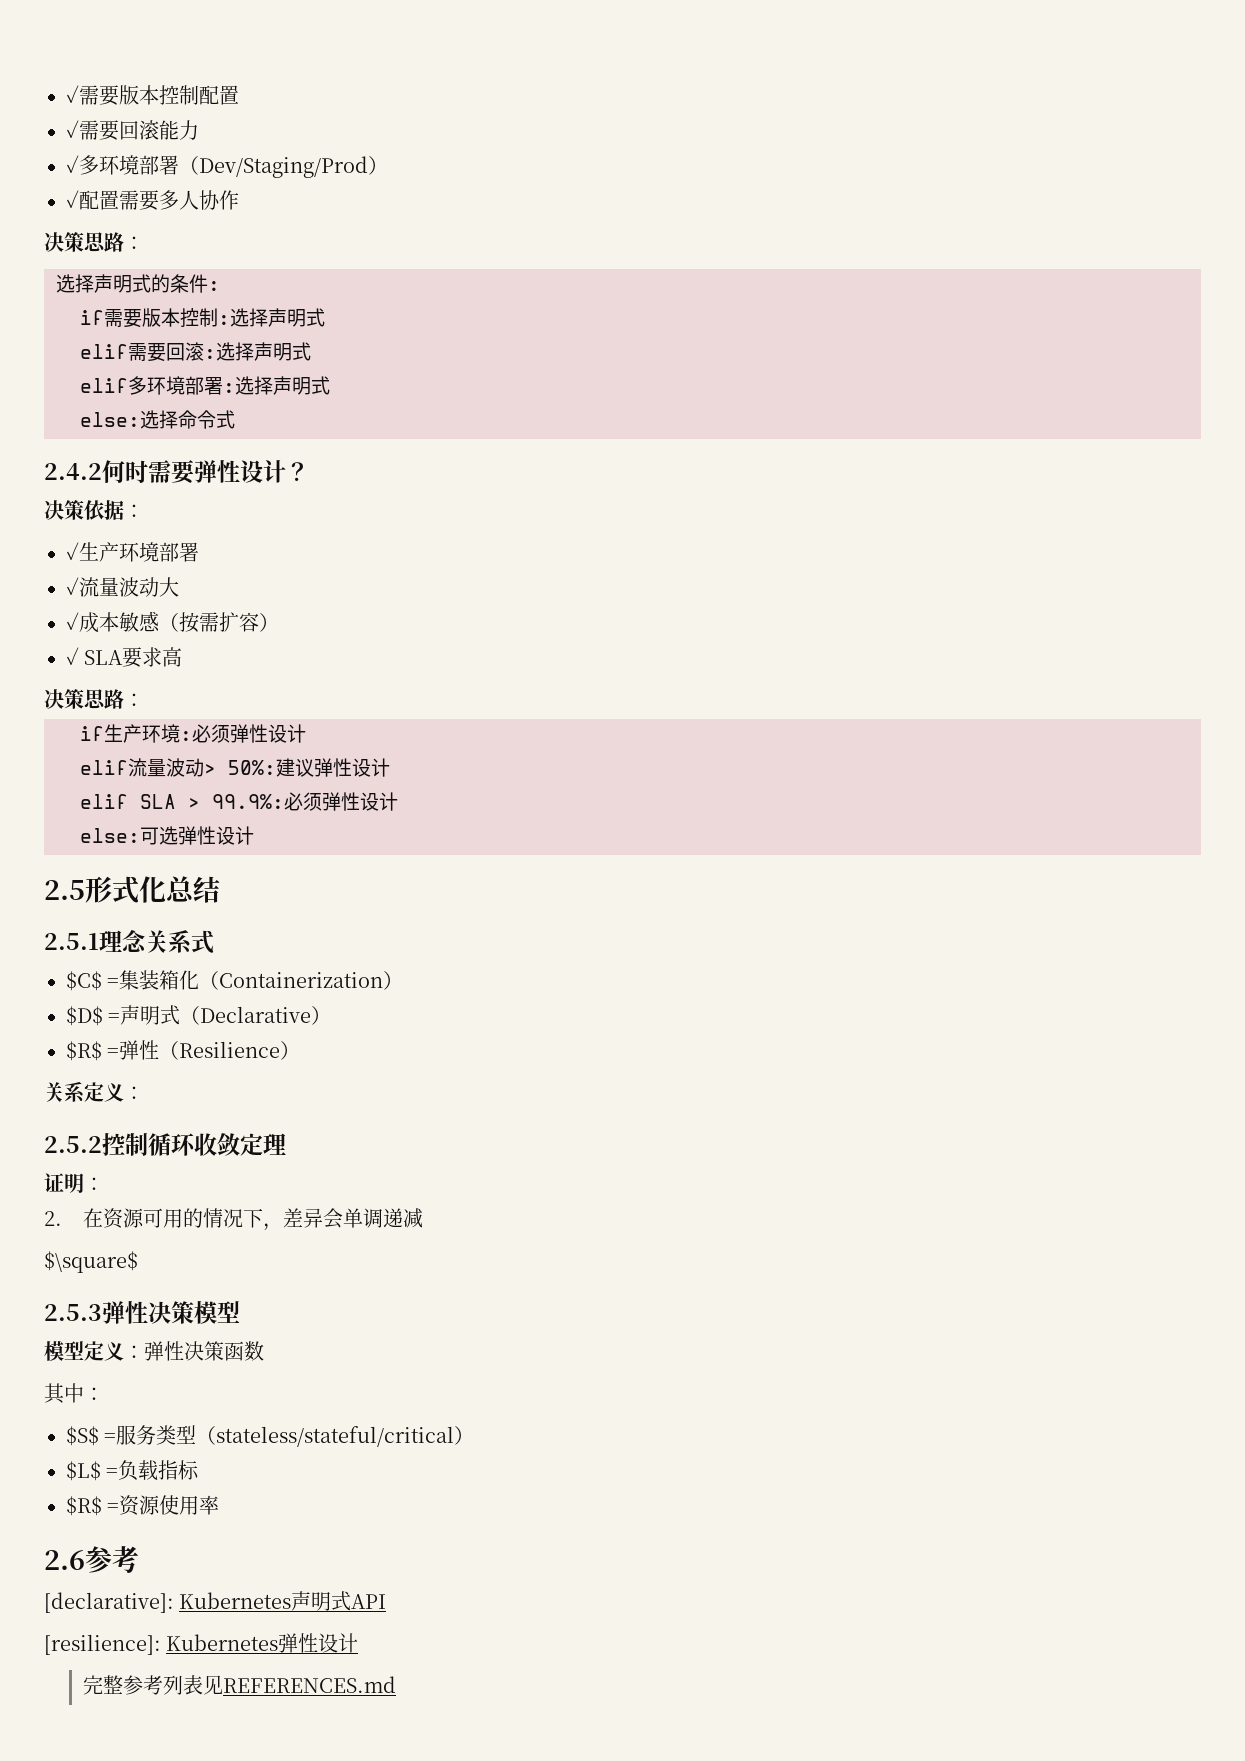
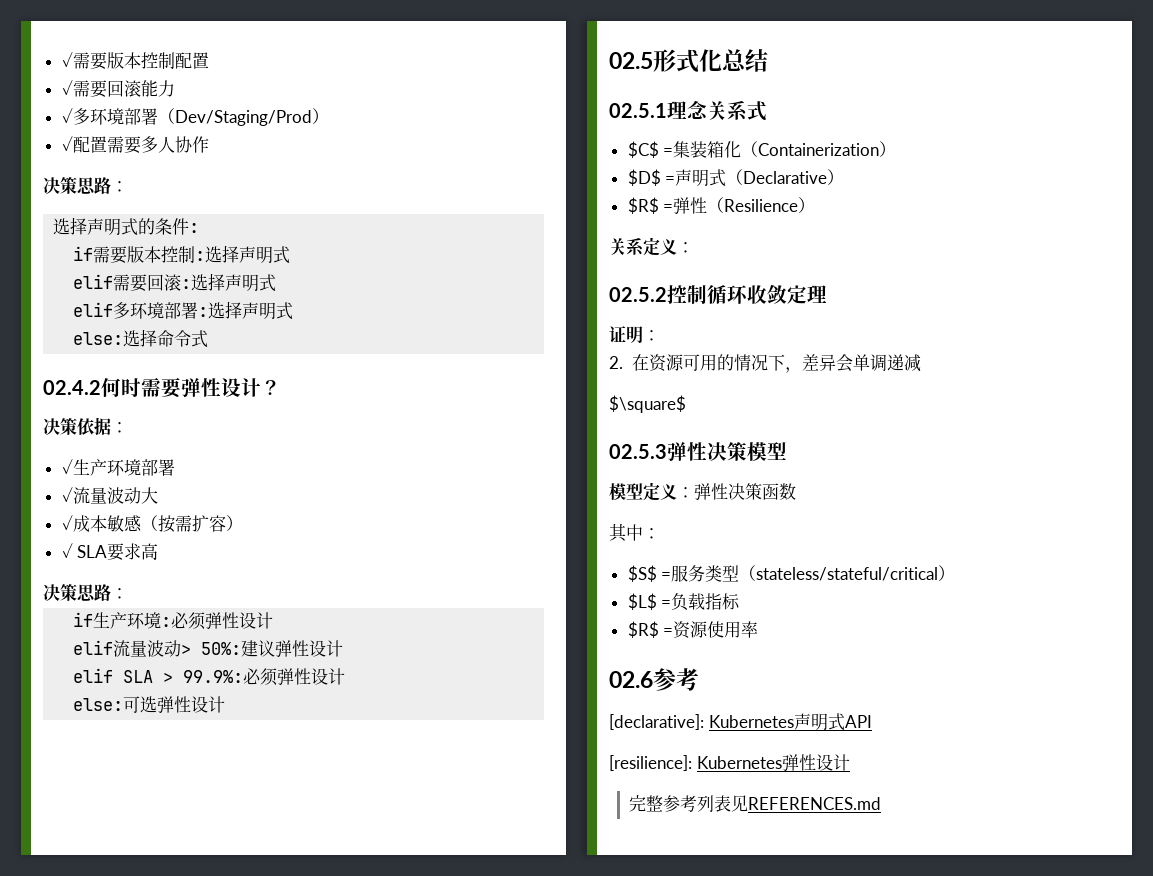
- 2.4.2何时需要弹性设计？
+ 02.4.2何时需要弹性设计？
- 2.5形式化总结
+ 02.5形式化总结
- 2.5.1理念关系式
+ 02.5.1理念关系式
- 2.5.2控制循环收敛定理
+ 02.5.2控制循环收敛定理
- 2.5.3弹性决策模型
+ 02.5.3弹性决策模型
- 2.6参考
+ 02.6参考

